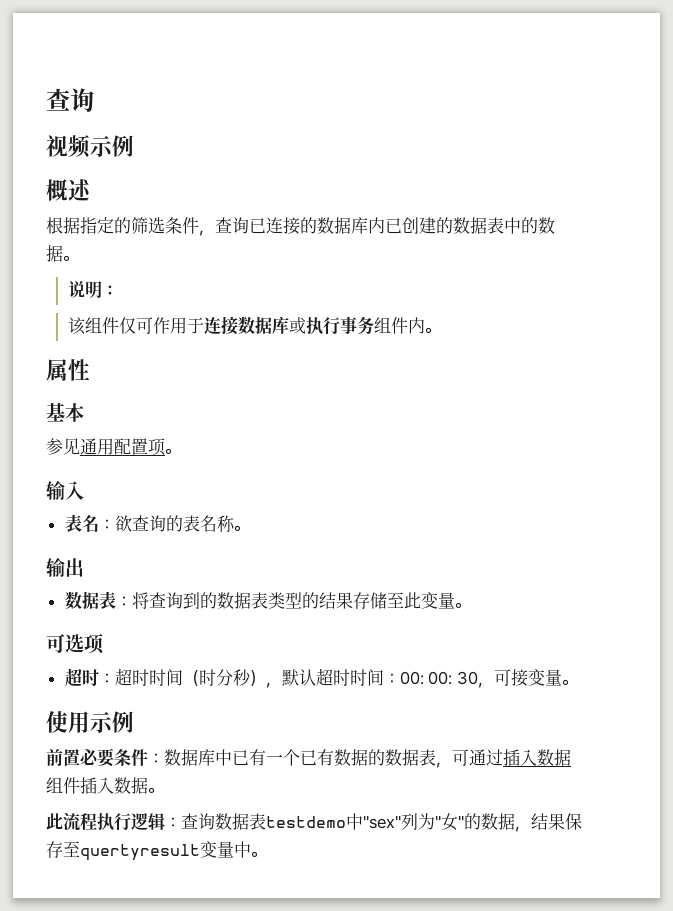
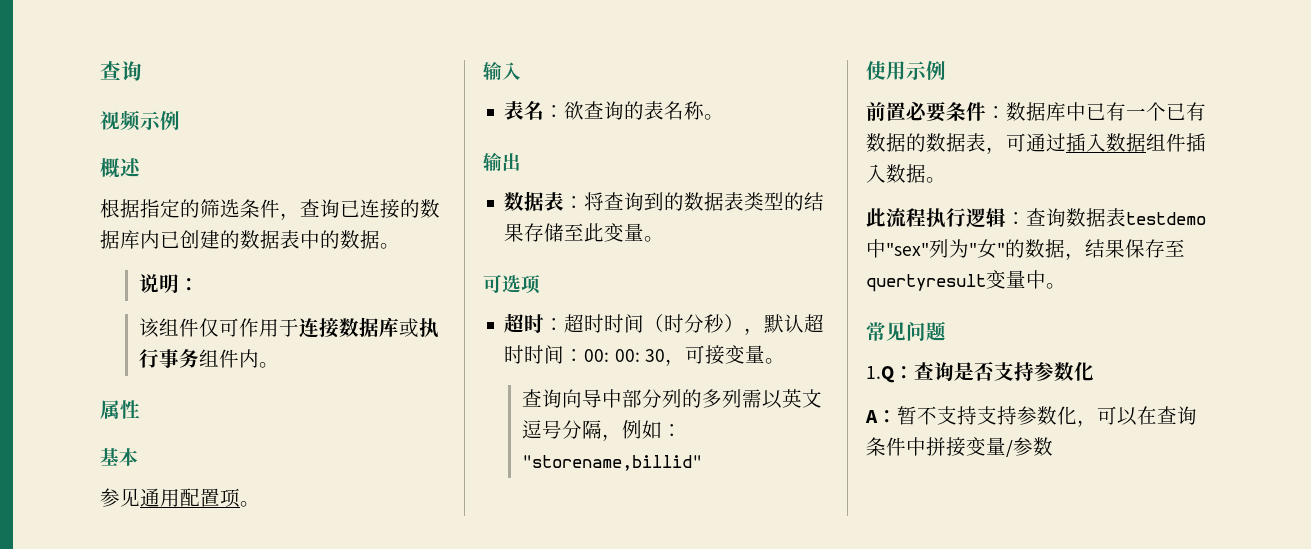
+ 查询向导中部分列的多列需以英文逗号分隔，例如："storename,billid"
+ 常见问题
+ 1.Q：查询是否支持参数化
+ A：暂不支持支持参数化，可以在查询条件中拼接变量/参数

